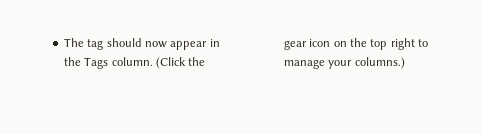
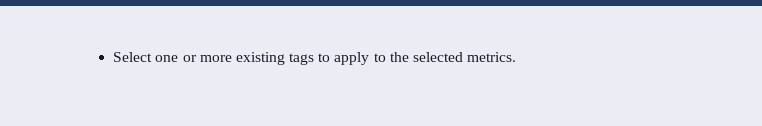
- The tag should now appear in the Tags column. (Click the gear icon on the top right to manage your columns.)
+ Select one or more existing tags to apply to the selected metrics.

